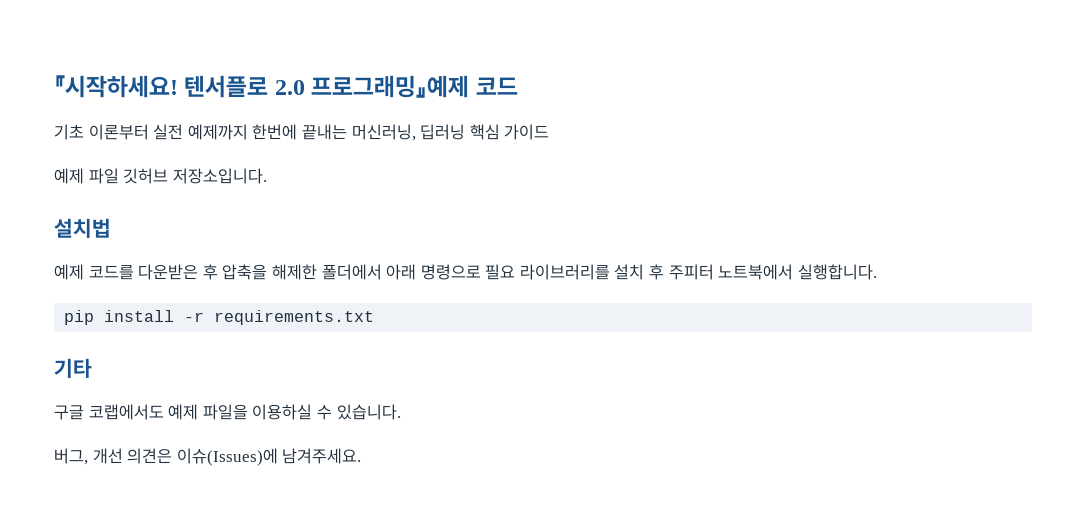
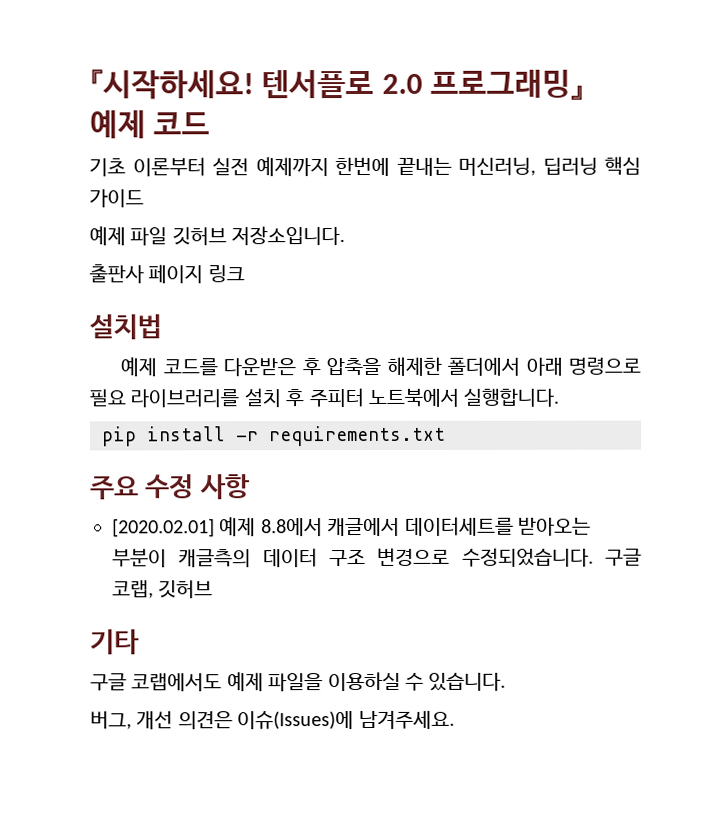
+ 출판사 페이지 링크
+ 주요 수정 사항
+ [2020.02.01] 예제 8.8에서 캐글에서 데이터세트를 받아오는 부분이 캐글측의 데이터 구조 변경으로 수정되었습니다. 구글 코랩, 깃허브

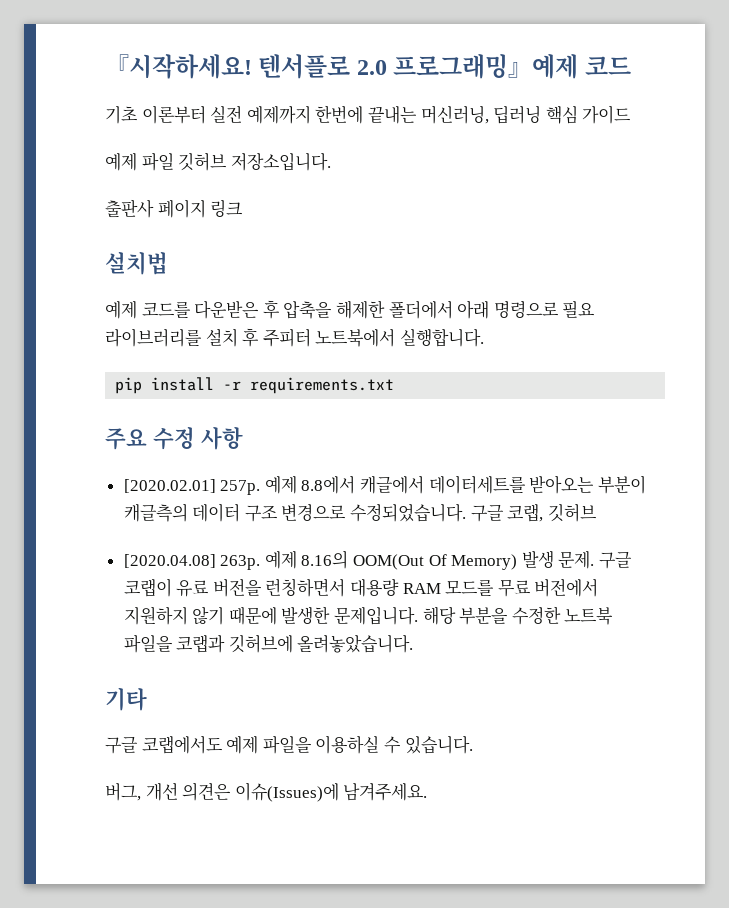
- [2020.02.01] 예제 8.8에서 캐글에서 데이터세트를 받아오는 부분이 캐글측의 데이터 구조 변경으로 수정되었습니다.
+ [2020.02.01] 257p. 예제 8.8에서 캐글에서 데이터세트를 받아오는 부분이 캐글측의 데이터 구조 변경으로 수정되었습니다.
+ [2020.04.08] 263p. 예제 8.16의 OOM(Out Of Memory) 발생 문제. 구글 코랩이 유료 버전을 런칭하면서 대용량 RAM 모드를 무료 버전에서 지원하지 않기 때문에 발생한 문제입니다. 해당 부분을 수정한 노트북 파일을 코랩과 깃허브에 올려놓았습니다.

